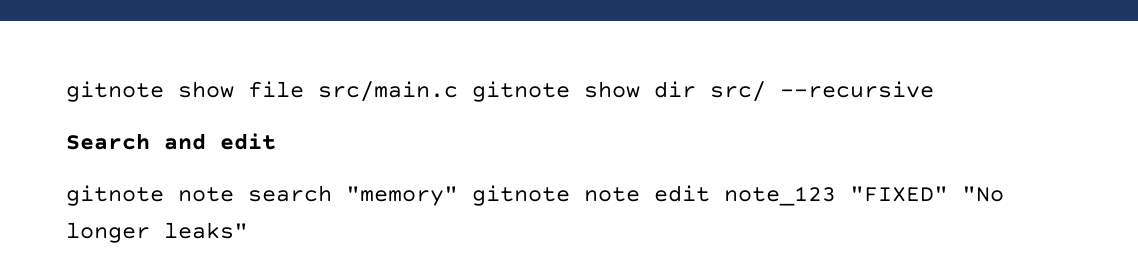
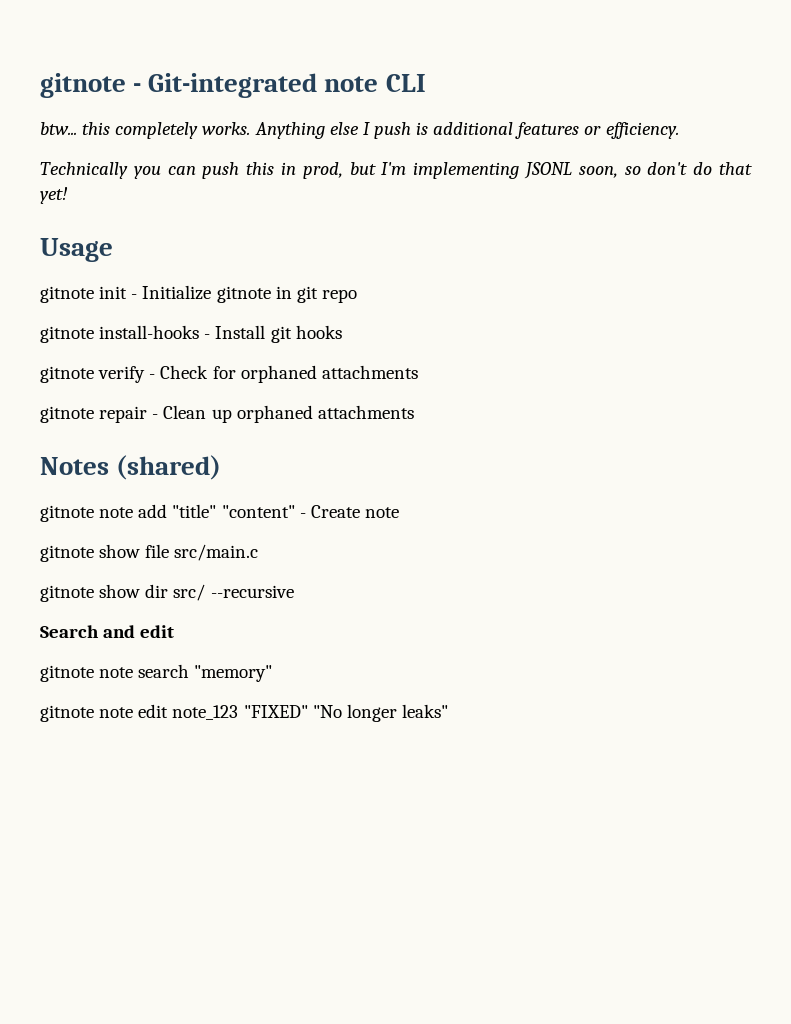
- gitnote show file src/main.c gitnote show dir src/ --recursive
+ gitnote - Git-integrated note CLI
+ btw... this completely works. Anything else I push is additional features or efficiency.
+ Technically you can push this in prod, but I'm implementing JSONL soon, so don't do that yet!
+ Usage
+ gitnote init - Initialize gitnote in git repo
+ gitnote install-hooks - Install git hooks
+ gitnote verify - Check for orphaned attachments
+ gitnote repair - Clean up orphaned attachments
+ Notes (shared)
+ gitnote note add "title" "content" - Create note
+ gitnote show file src/main.c
+ gitnote show dir src/ --recursive
- gitnote note search "memory" gitnote note edit note_123 "FIXED" "No longer leaks"
+ gitnote note search "memory"
+ gitnote note edit note_123 "FIXED" "No longer leaks"

